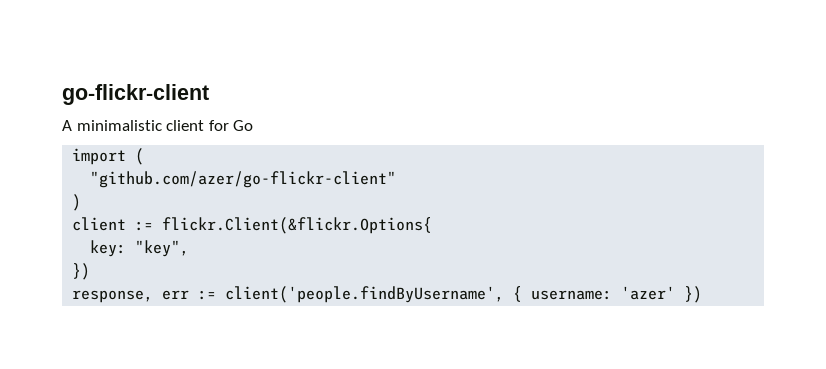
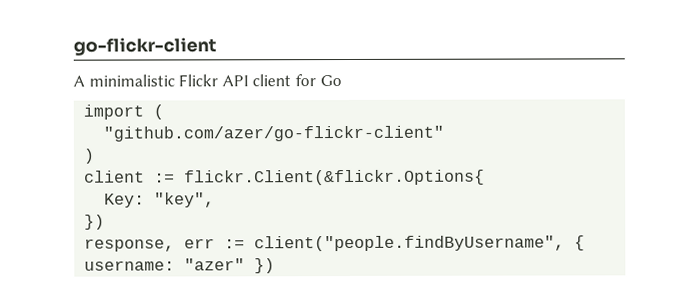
- A minimalistic client for Go
+ A minimalistic Flickr API client for Go
- key: "key",
+ Key: "key",
- response, err := client('people.findByUsername', { username: 'azer' })
+ response, err := client("people.findByUsername", { username: "azer" })

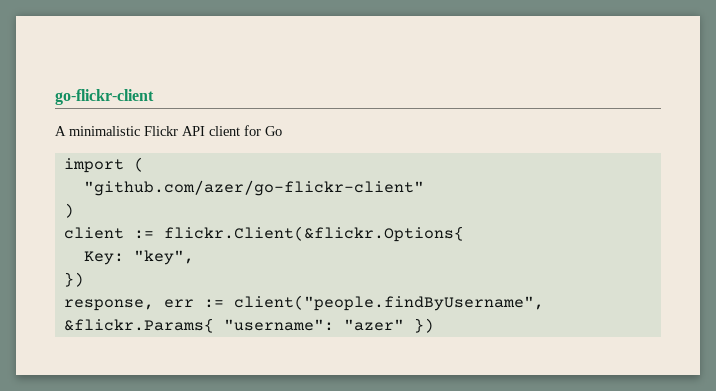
- response, err := client("people.findByUsername", { username: "azer" })
+ response, err := client("people.findByUsername", &flickr.Params{ "username": "azer" })

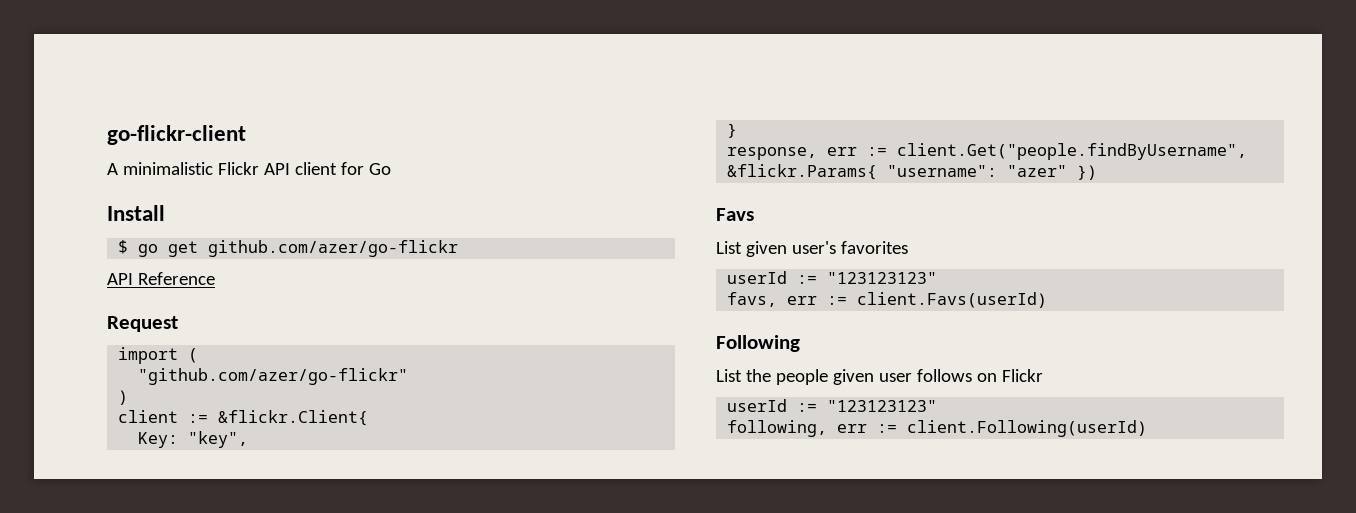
+ Install
+ $ go get github.com/azer/go-flickr
+ API Reference
+ Request
- "github.com/azer/go-flickr-client"
+ "github.com/azer/go-flickr"
- client := flickr.Client(&flickr.Options{
+ client := &flickr.Client{
  Key: "key",
- })
+ }
- response, err := client("people.findByUsername", &flickr.Params{ "username": "azer" })
+ response, err := client.Get("people.findByUsername", &flickr.Params{ "username": "azer" })
+ Favs
+ List given user's favorites
+ userId := "123123123"
+ favs, err := client.Favs(userId)
+ Following
+ List the people given user follows on Flickr
+ userId := "123123123"
+ following, err := client.Following(userId)

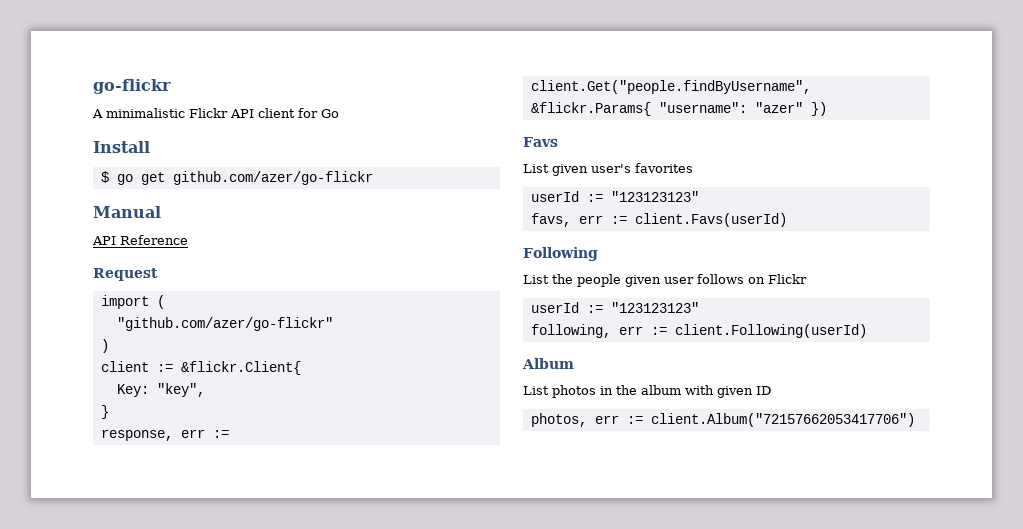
- go-flickr-client
+ go-flickr
+ Manual
+ Album
+ List photos in the album with given ID
+ photos, err := client.Album("72157662053417706")

